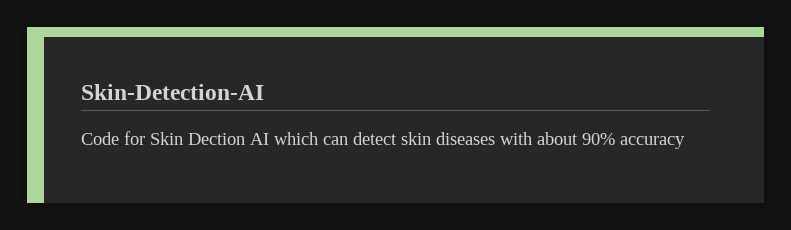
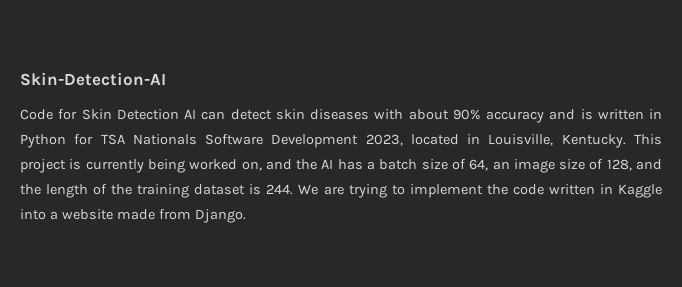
- Code for Skin Dection AI which can detect skin diseases with about 90% accuracy
+ Code for Skin Detection AI can detect skin diseases with about 90% accuracy and is written in Python for TSA Nationals Software Development 2023, located in Louisville, Kentucky. This project is currently being worked on, and the AI has a batch size of 64, an image size of 128, and the length of the training dataset is 244. We are trying to implement the code written in Kaggle into a website made from Django.

